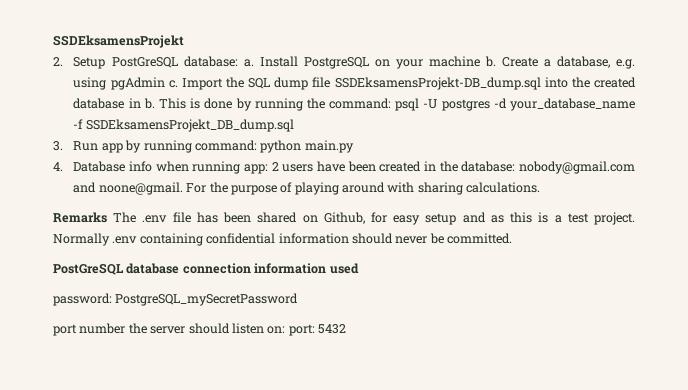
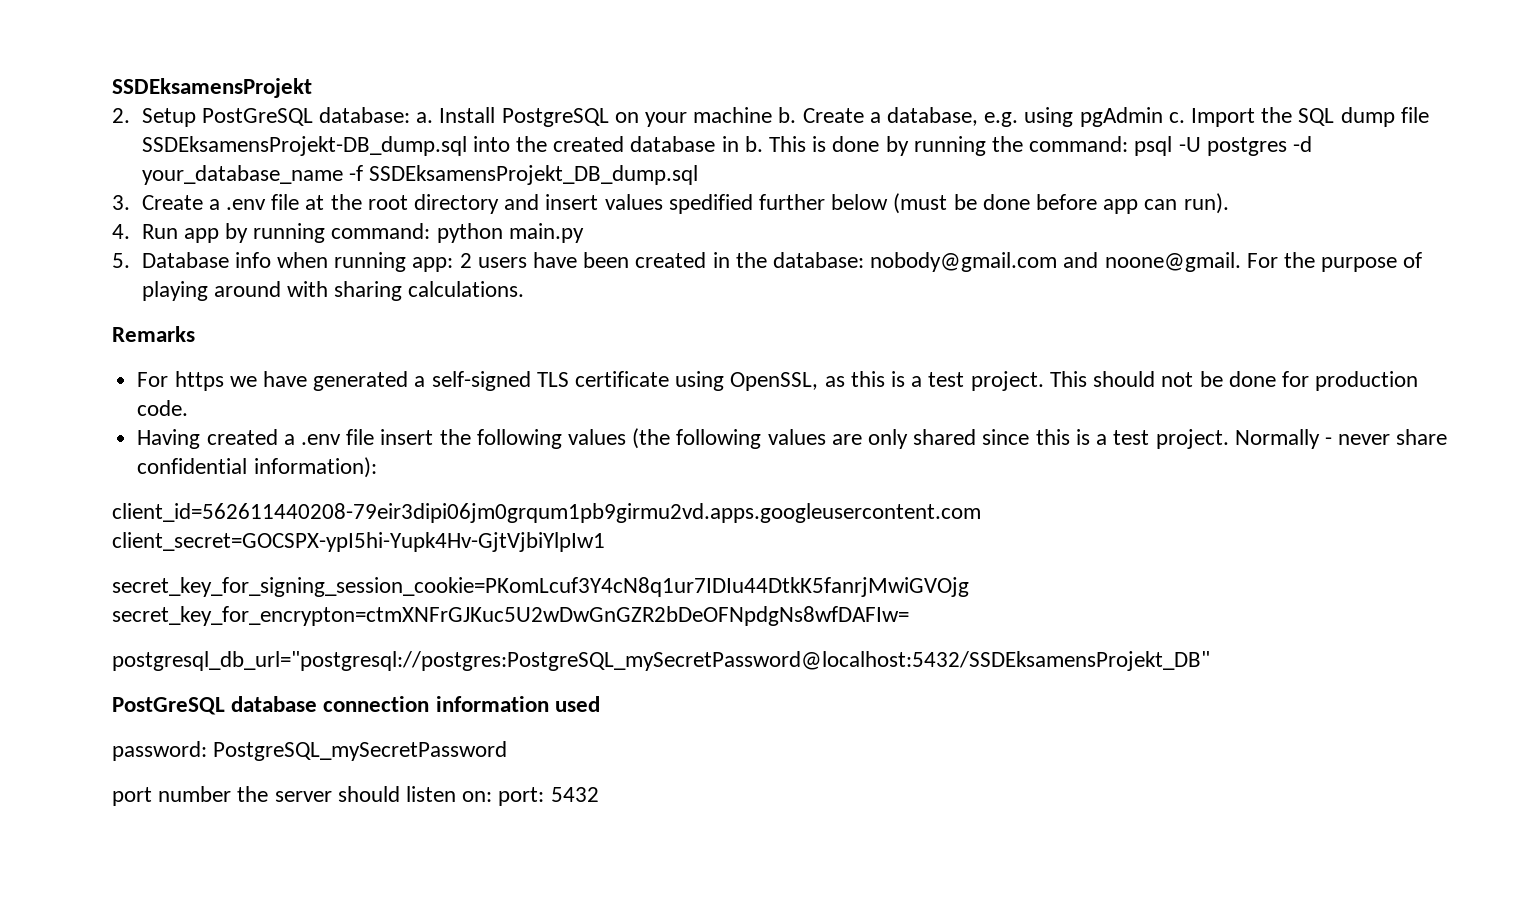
- 3. Run app by running command: python main.py
+ 3. Create a .env file at the root directory and insert values spedified further below (must be done before app can run).
+ 4. Run app by running command: python main.py
- 4. Database info when running app: 2 users have been created in the database: nobody@gmail.com and noone@gmail.
+ 5. Database info when running app: 2 users have been created in the database: nobody@gmail.com and noone@gmail.
- Remarks The .env file has been shared on Github, for easy setup and as this is a test project.
+ Remarks
+ For https we have generated a self-signed TLS certificate using OpenSSL, as this is a test project.
- Normally .env containing confidential information should never be committed.
+ This should not be done for production code.
+ Having created a .env file insert the following values (the following values are only shared since this is a test project. Normally - never share confidential information):
+ client_id=562611440208-79eir3dipi06jm0grqum1pb9girmu2vd.apps.googleusercontent.com client_secret=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
+ secret_key_for_signing_session_cookie=PKomLcuf3Y4cN8q1ur7IDIu44DtkK5fanrjMwiGVOjg secret_key_for_encrypton=ctmXNFrGJKuc5U2wDwGnGZR2bDeOFNpdgNs8wfDAFIw=
+ postgresql_db_url="postgresql://postgres:PostgreSQL_mySecretPassword@localhost:5432/SSDEksamensProjekt_DB"

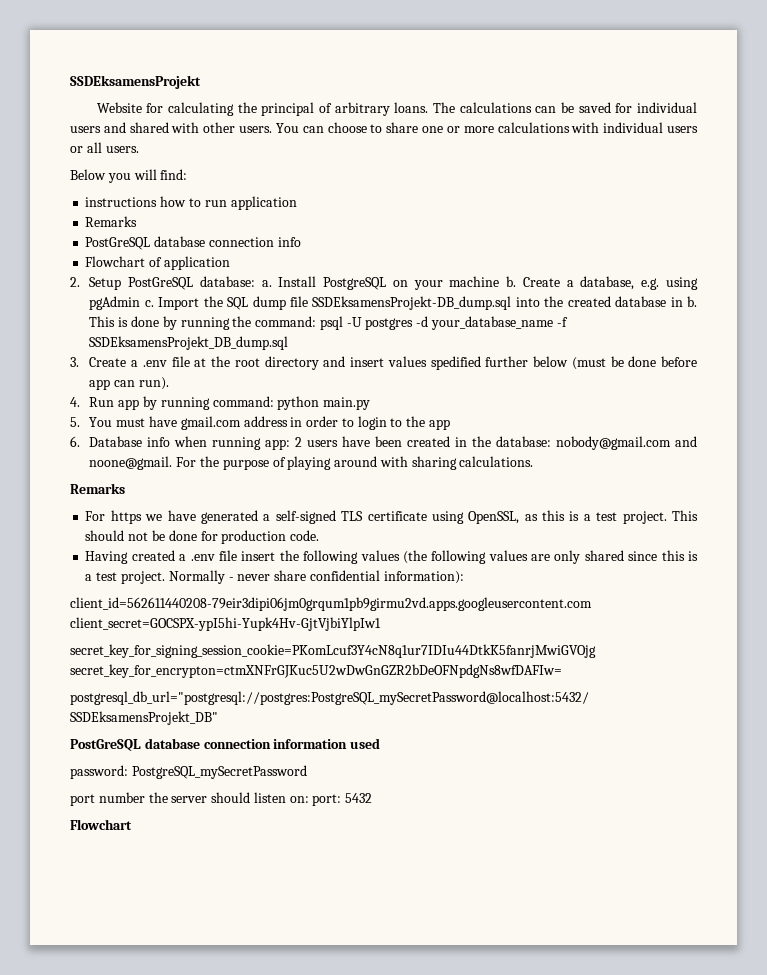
+ Website for calculating the principal of arbitrary loans. The calculations can be saved for individual users and shared with other users. You can choose to share one or more calculations with individual users or all users.
+ Below you will find:
+ instructions how to run application
+ Remarks
+ PostGreSQL database connection info
+ Flowchart of application
- 5. Database info when running app: 2 users have been created in the database: nobody@gmail.com and noone@gmail.
+ 5. You must have gmail.com address in order to login to the app
+ 6. Database info when running app: 2 users have been created in the database: nobody@gmail.com and noone@gmail.
  port number the server should listen on: port: 5432
+ Flowchart

